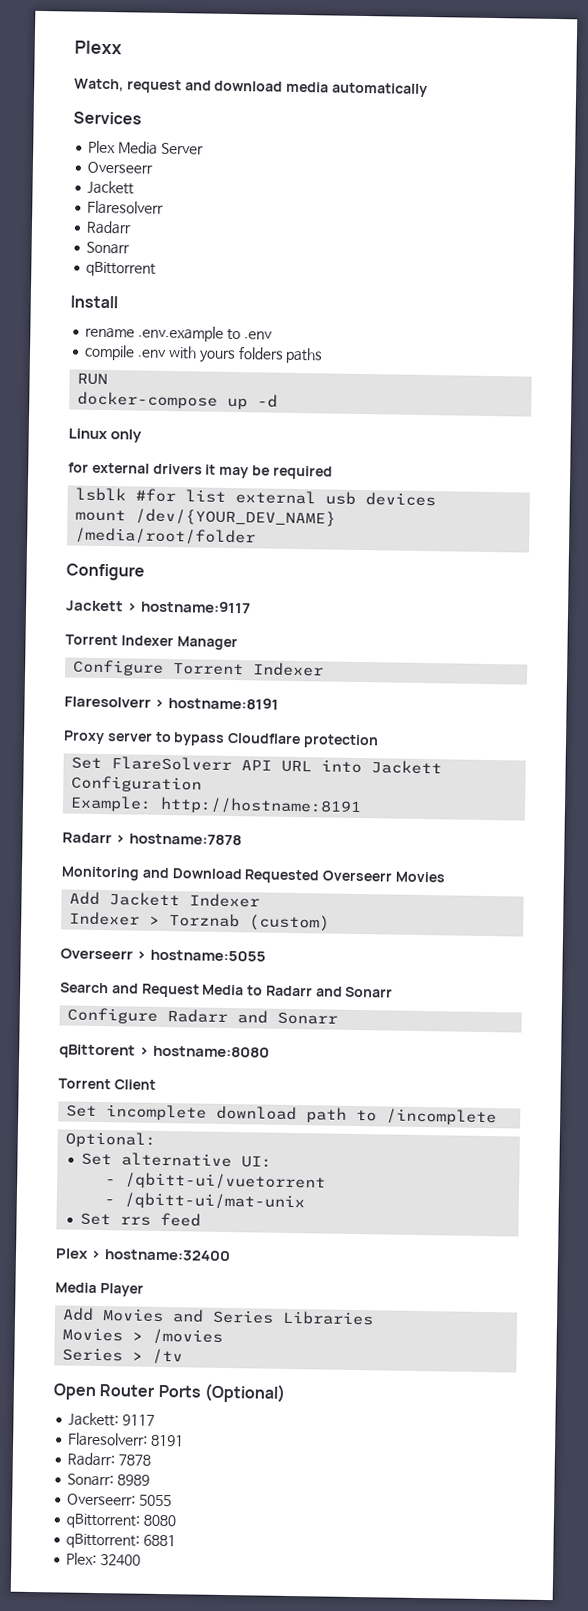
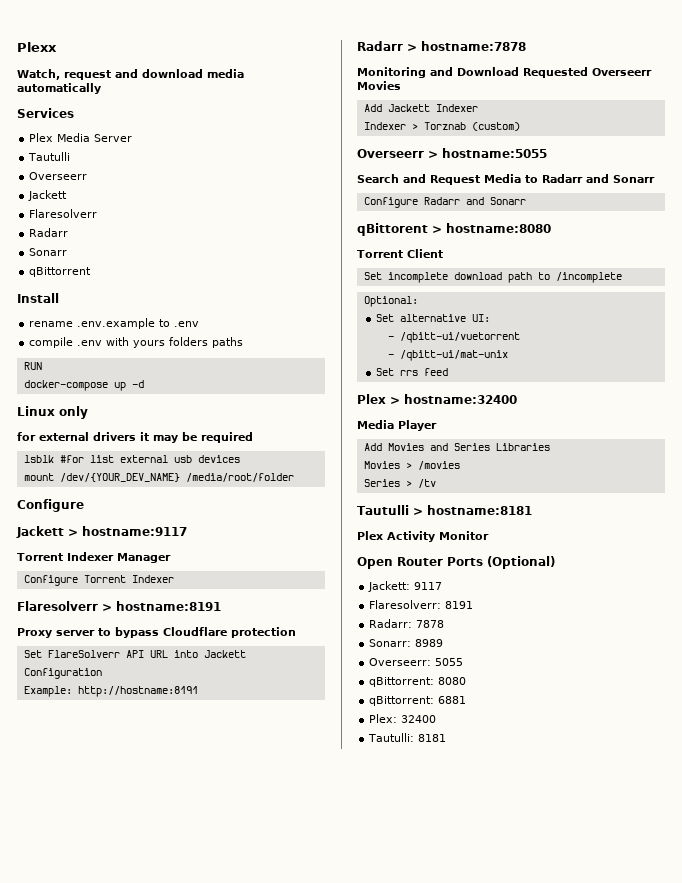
  Plex Media Server
+ Tautulli
+ Tautulli > hostname:8181
+ Plex Activity Monitor
+ Tautulli: 8181

